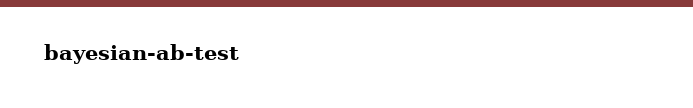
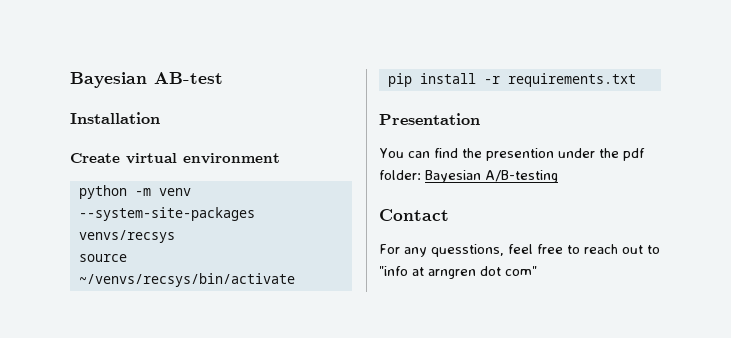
- bayesian-ab-test
+ Bayesian AB-test
+ Installation
+ Create virtual environment
+ python -m venv --system-site-packages venvs/recsys
+ source ~/venvs/recsys/bin/activate
+ pip install -r requirements.txt
+ Presentation
+ You can find the presention under the pdf folder: Bayesian A/B-testing
+ Contact
+ For any quesstions, feel free to reach out to "info at arngren dot com"

